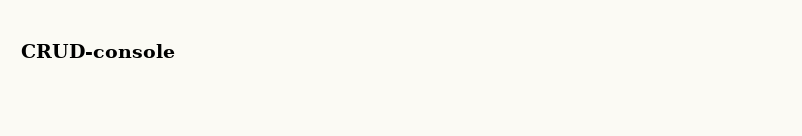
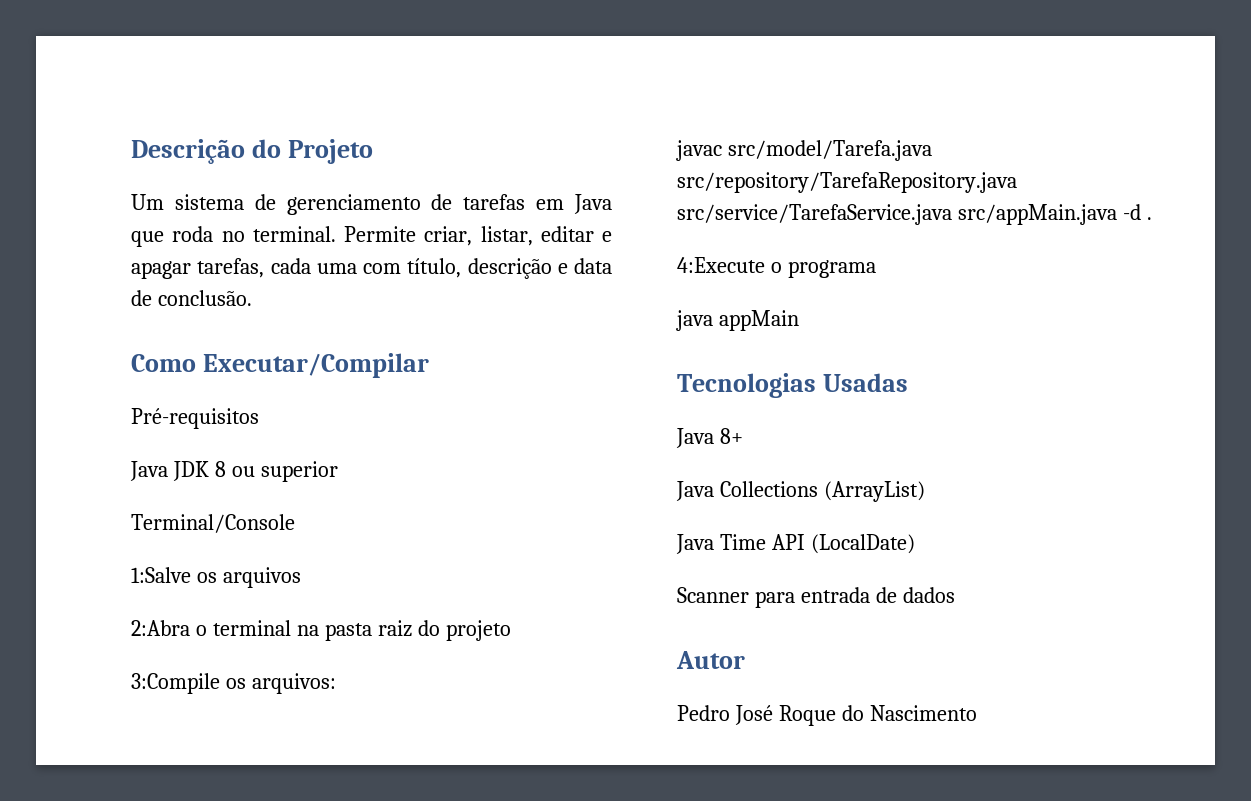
- CRUD-console
+ Descrição do Projeto
+ Um sistema de gerenciamento de tarefas em Java que roda no terminal. Permite criar, listar, editar e apagar tarefas, cada uma com título, descrição e data de conclusão.
+ Como Executar/Compilar
+ Pré-requisitos
+ Java JDK 8 ou superior
+ Terminal/Console
+ 1:Salve os arquivos
+ 2:Abra o terminal na pasta raiz do projeto
+ 3:Compile os arquivos:
+ javac src/model/Tarefa.java src/repository/TarefaRepository.java src/service/TarefaService.java src/appMain.java -d .
+ 4:Execute o programa
+ java appMain
+ Tecnologias Usadas
+ Java 8+
+ Java Collections (ArrayList)
+ Java Time API (LocalDate)
+ Scanner para entrada de dados
+ Autor
+ Pedro José Roque do Nascimento

